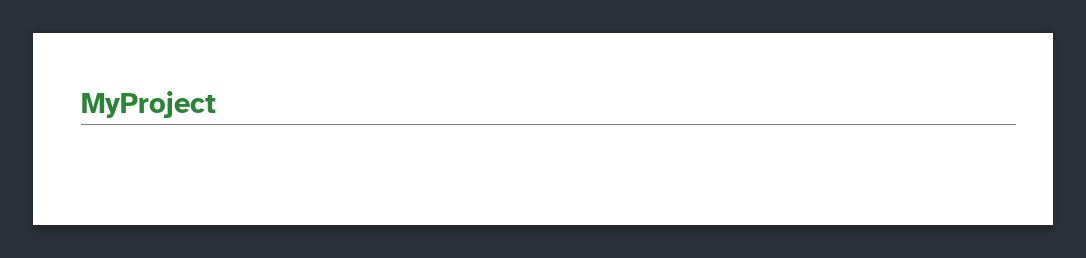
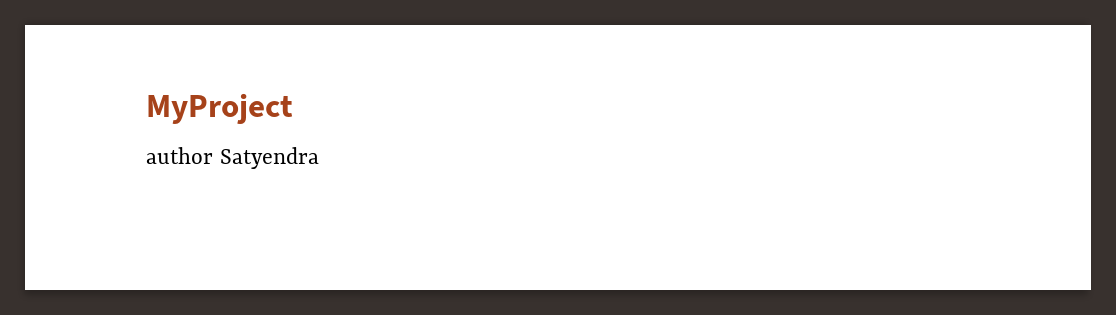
+ author Satyendra

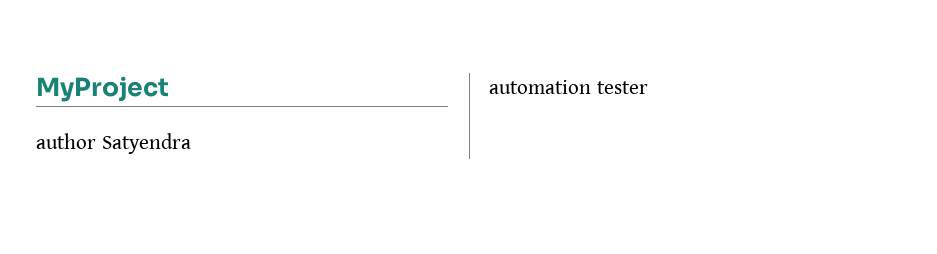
+ automation tester

